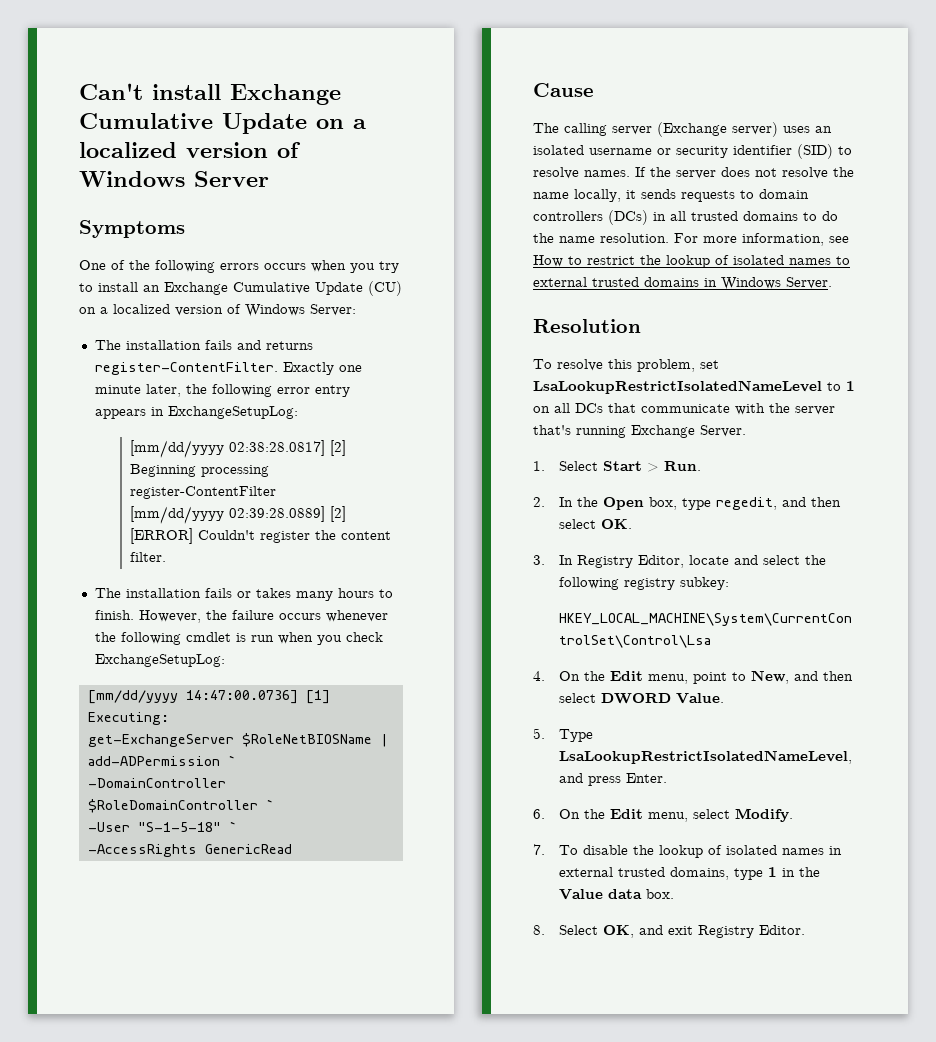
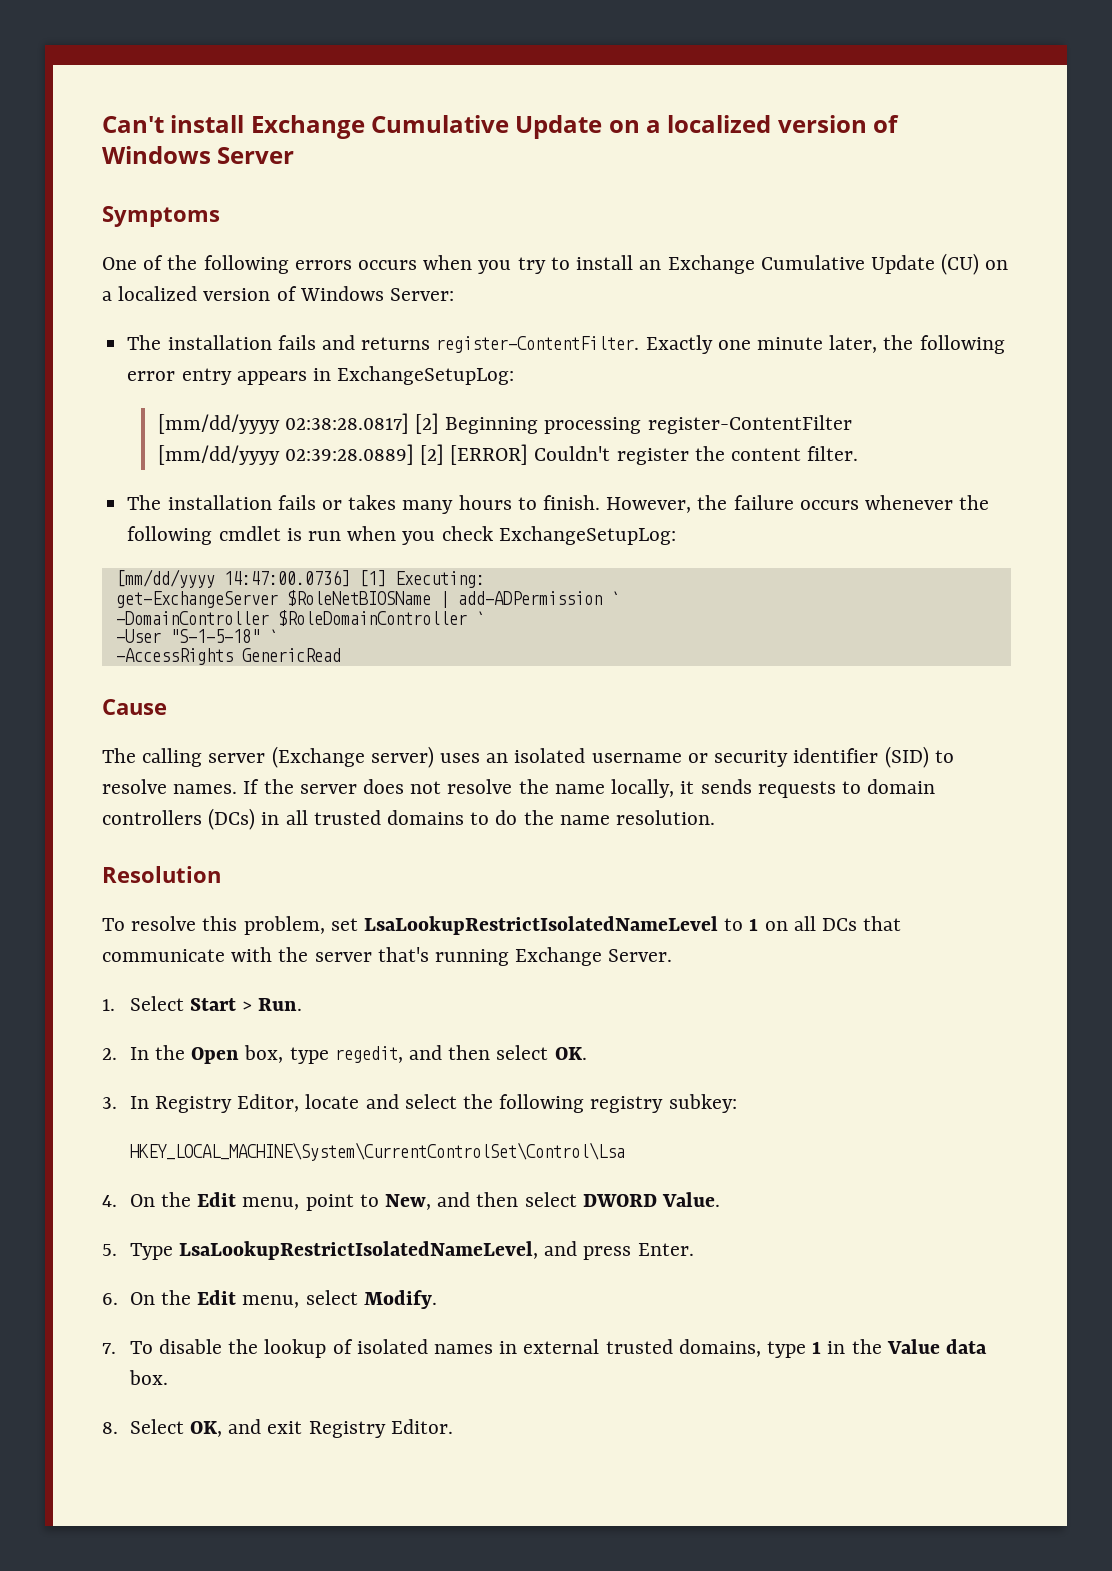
- For more information, see How to restrict the lookup of isolated names to external trusted domains in Windows Server.

